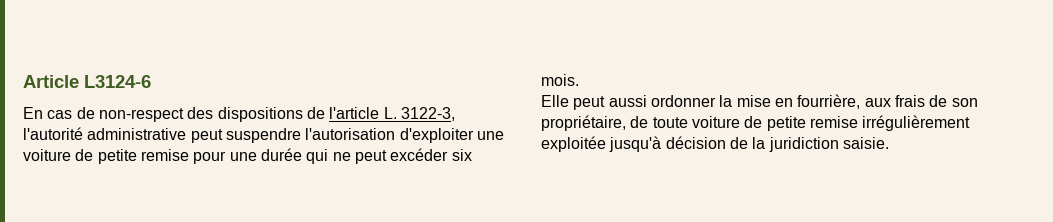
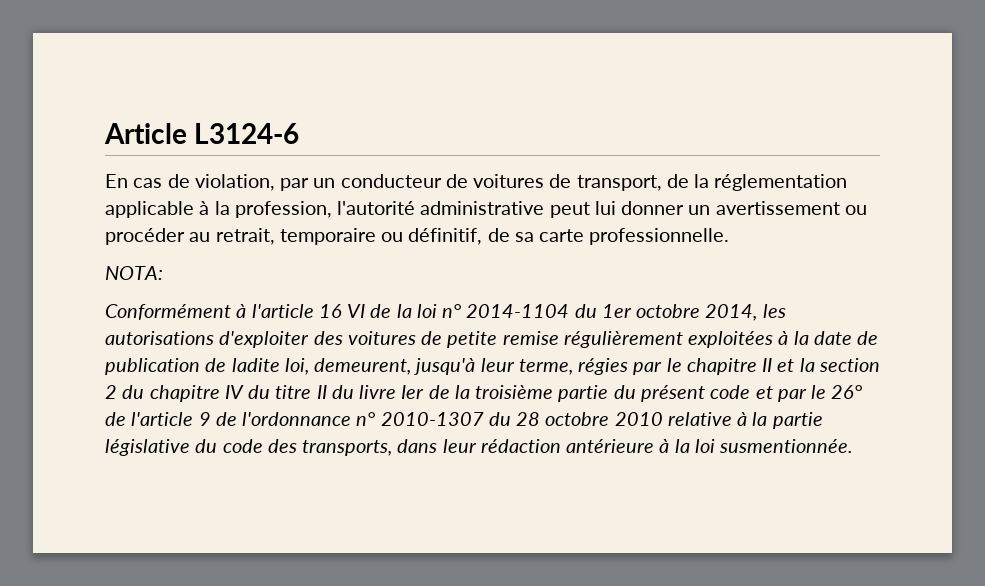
- En cas de non-respect des dispositions de l'article L. 3122-3, l'autorité administrative peut suspendre l'autorisation d'exploiter une voiture de petite remise pour une durée qui ne peut excéder six mois.
- Elle peut aussi ordonner la mise en fourrière, aux frais de son propriétaire, de toute voiture de petite remise irrégulièrement exploitée jusqu'à décision de la juridiction saisie.
+ En cas de violation, par un conducteur de voitures de transport, de la réglementation applicable à la profession, l'autorité administrative peut lui donner un avertissement ou procéder au retrait, temporaire ou définitif, de sa carte professionnelle.
+ NOTA:
+ Conformément à l'article 16 VI de la loi n° 2014-1104 du 1er octobre 2014, les autorisations d'exploiter des voitures de petite remise régulièrement exploitées à la date de publication de ladite loi, demeurent, jusqu'à leur terme, régies par le chapitre II et la section 2 du chapitre IV du titre II du livre Ier de la troisième partie du présent code et par le 26° de l'article 9 de l'ordonnance n° 2010-1307 du 28 octobre 2010 relative à la partie législative du code des transports, dans leur rédaction antérieure à la loi susmentionnée.

